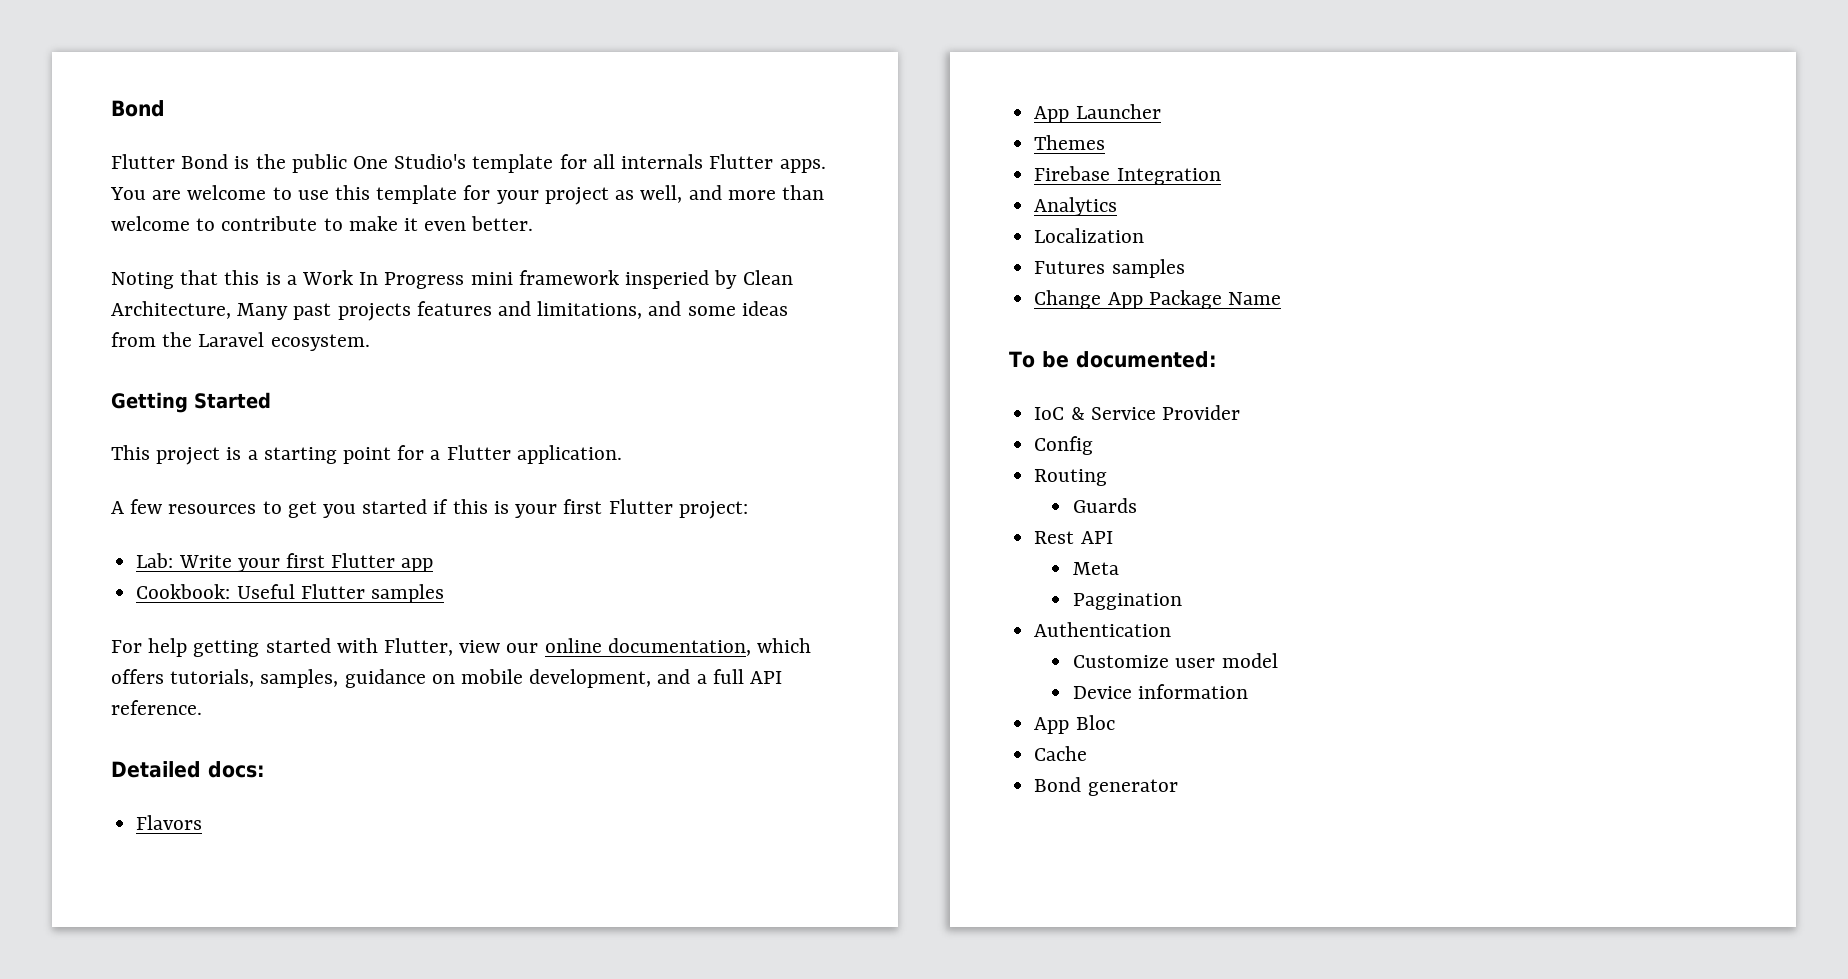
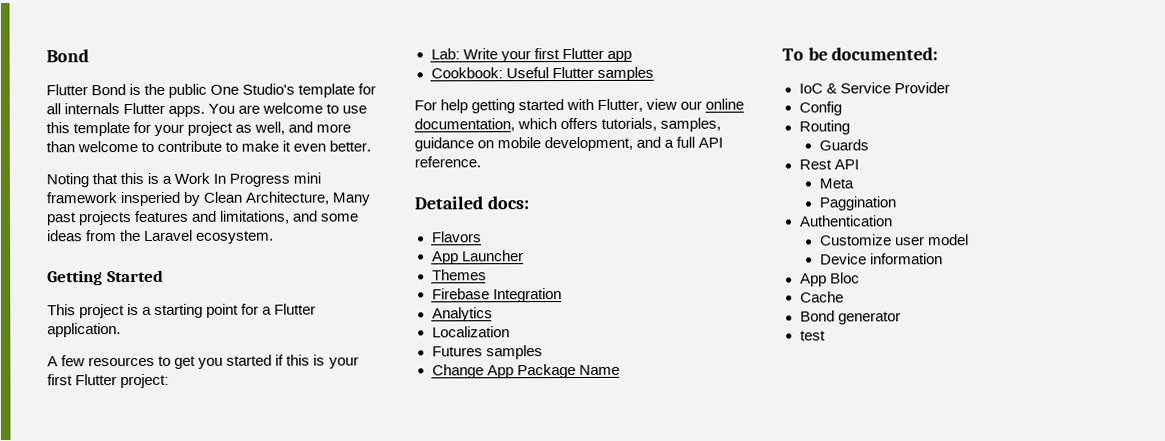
+ test

